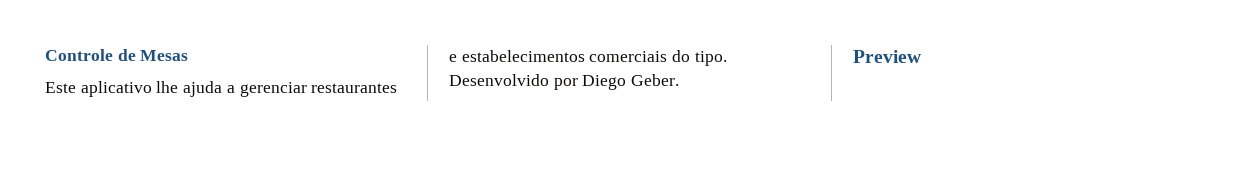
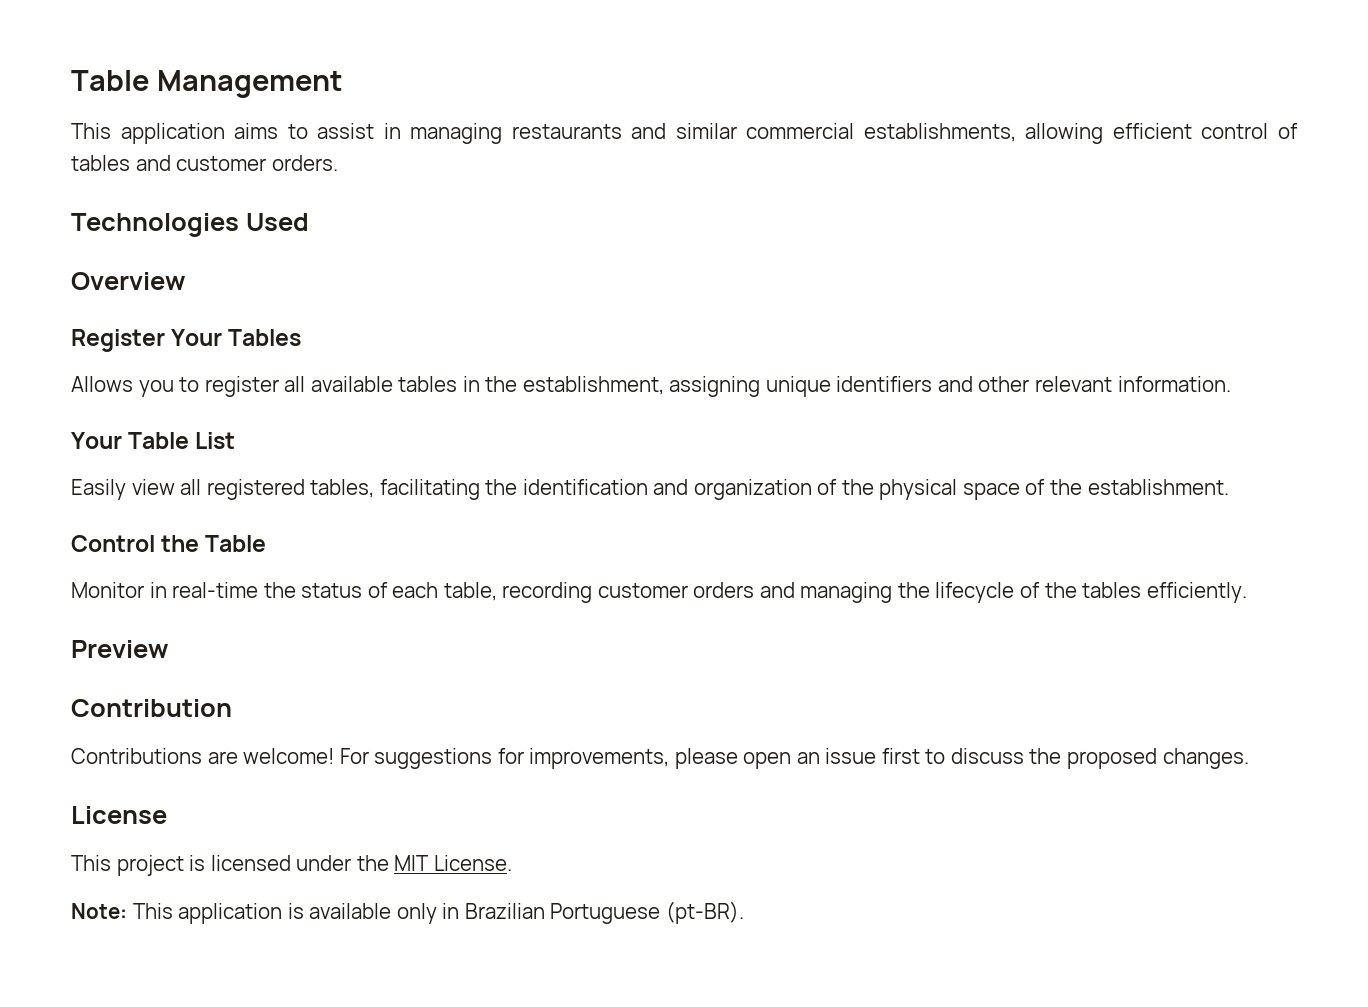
- Controle de Mesas
- Este aplicativo lhe ajuda a gerenciar restaurantes e estabelecimentos comerciais do tipo. Desenvolvido por Diego Geber.
+ Table Management
+ This application aims to assist in managing restaurants and similar commercial establishments, allowing efficient control of tables and customer orders.
+ Technologies Used
+ Overview
+ Register Your Tables
+ Allows you to register all available tables in the establishment, assigning unique identifiers and other relevant information.
+ Your Table List
+ Easily view all registered tables, facilitating the identification and organization of the physical space of the establishment.
+ Control the Table
+ Monitor in real-time the status of each table, recording customer orders and managing the lifecycle of the tables efficiently.
  Preview
+ Contribution
+ Contributions are welcome! For suggestions for improvements, please open an issue first to discuss the proposed changes.
+ License
+ This project is licensed under the MIT License.
+ Note: This application is available only in Brazilian Portuguese (pt-BR).

